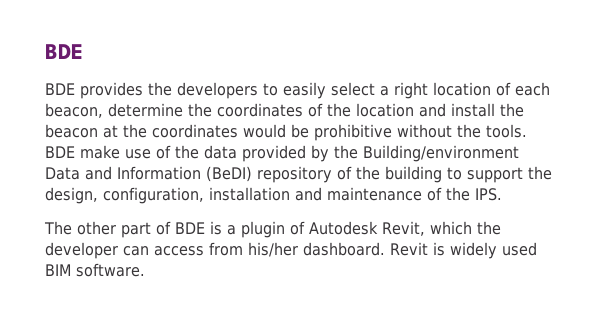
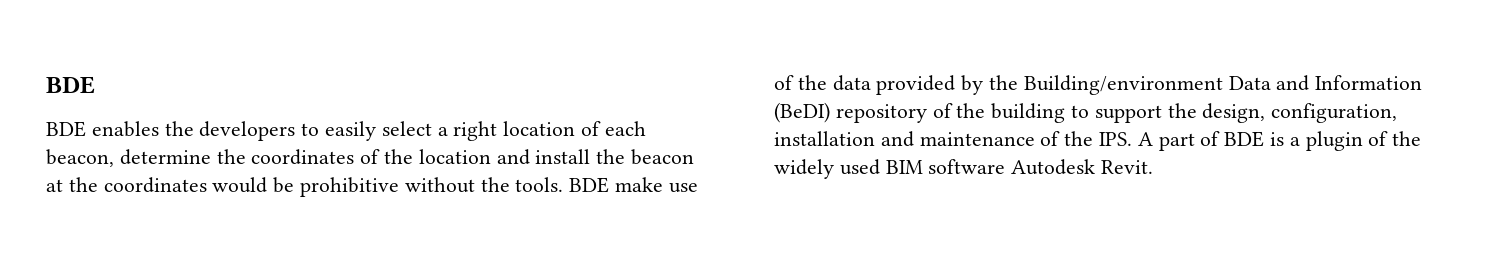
- BDE provides the developers to easily select a right location of each beacon, determine the coordinates of the location and install the beacon at the coordinates would be prohibitive without the tools.
+ BDE enables the developers to easily select a right location of each beacon, determine the coordinates of the location and install the beacon at the coordinates would be prohibitive without the tools.
- BDE make use of the data provided by the Building/environment Data and Information (BeDI) repository of the building to support the design, configuration, installation and maintenance of the IPS.
- The other part of BDE is a plugin of Autodesk Revit, which the developer can access from his/her dashboard. Revit is widely used BIM software.
+ BDE make use of the data provided by the Building/environment Data and Information (BeDI) repository of the building to support the design, configuration, installation and maintenance of the IPS. A part of BDE is a plugin of the widely used BIM software Autodesk Revit.

